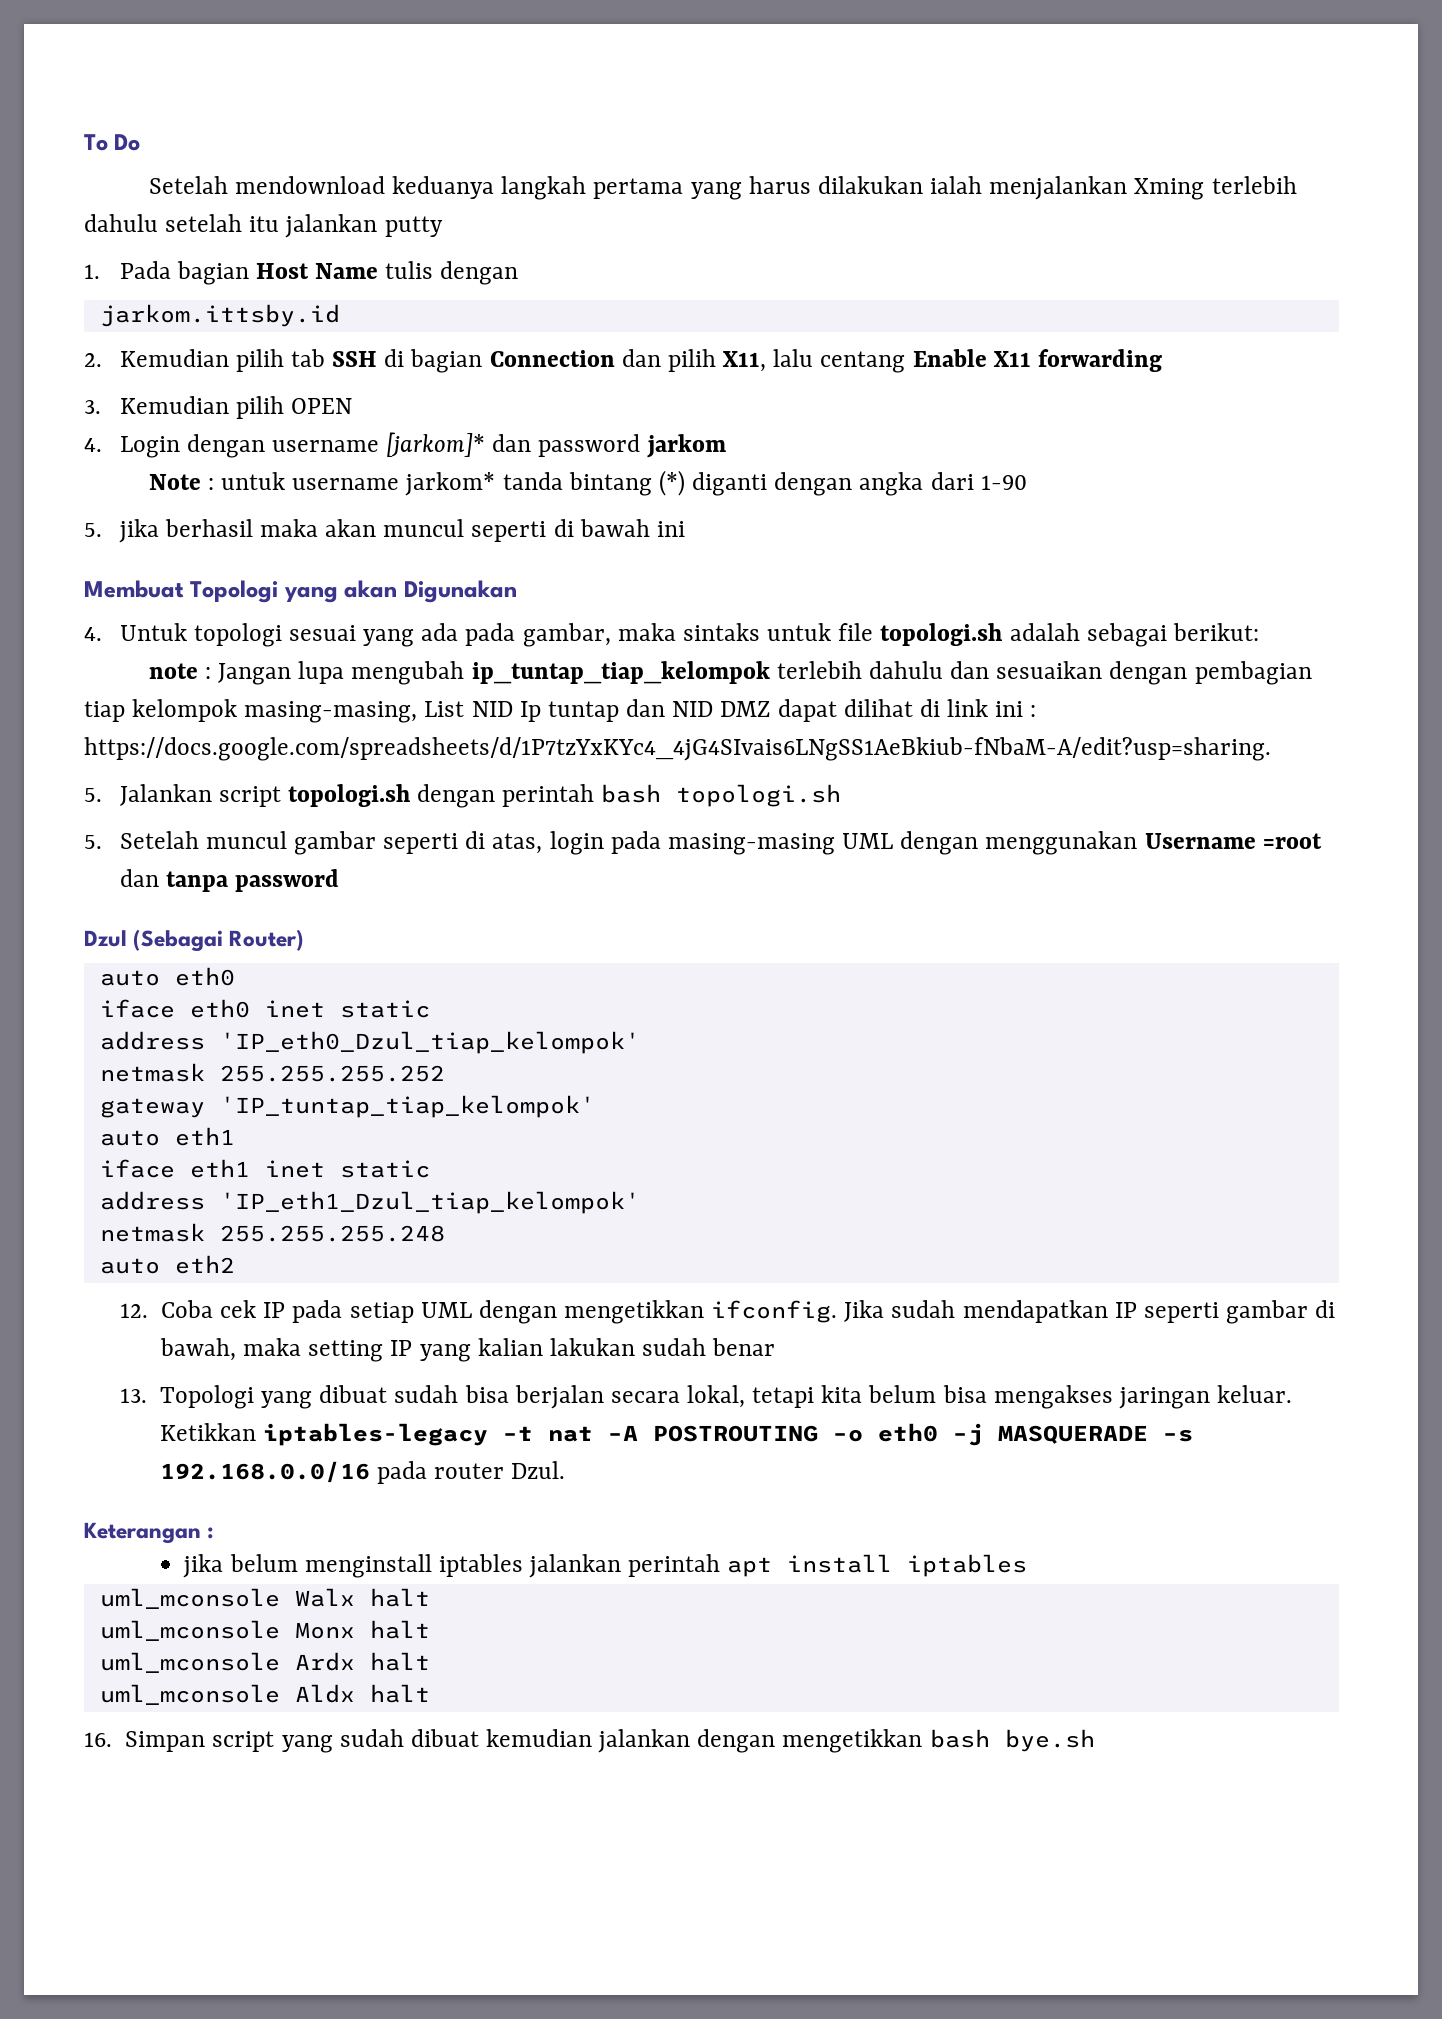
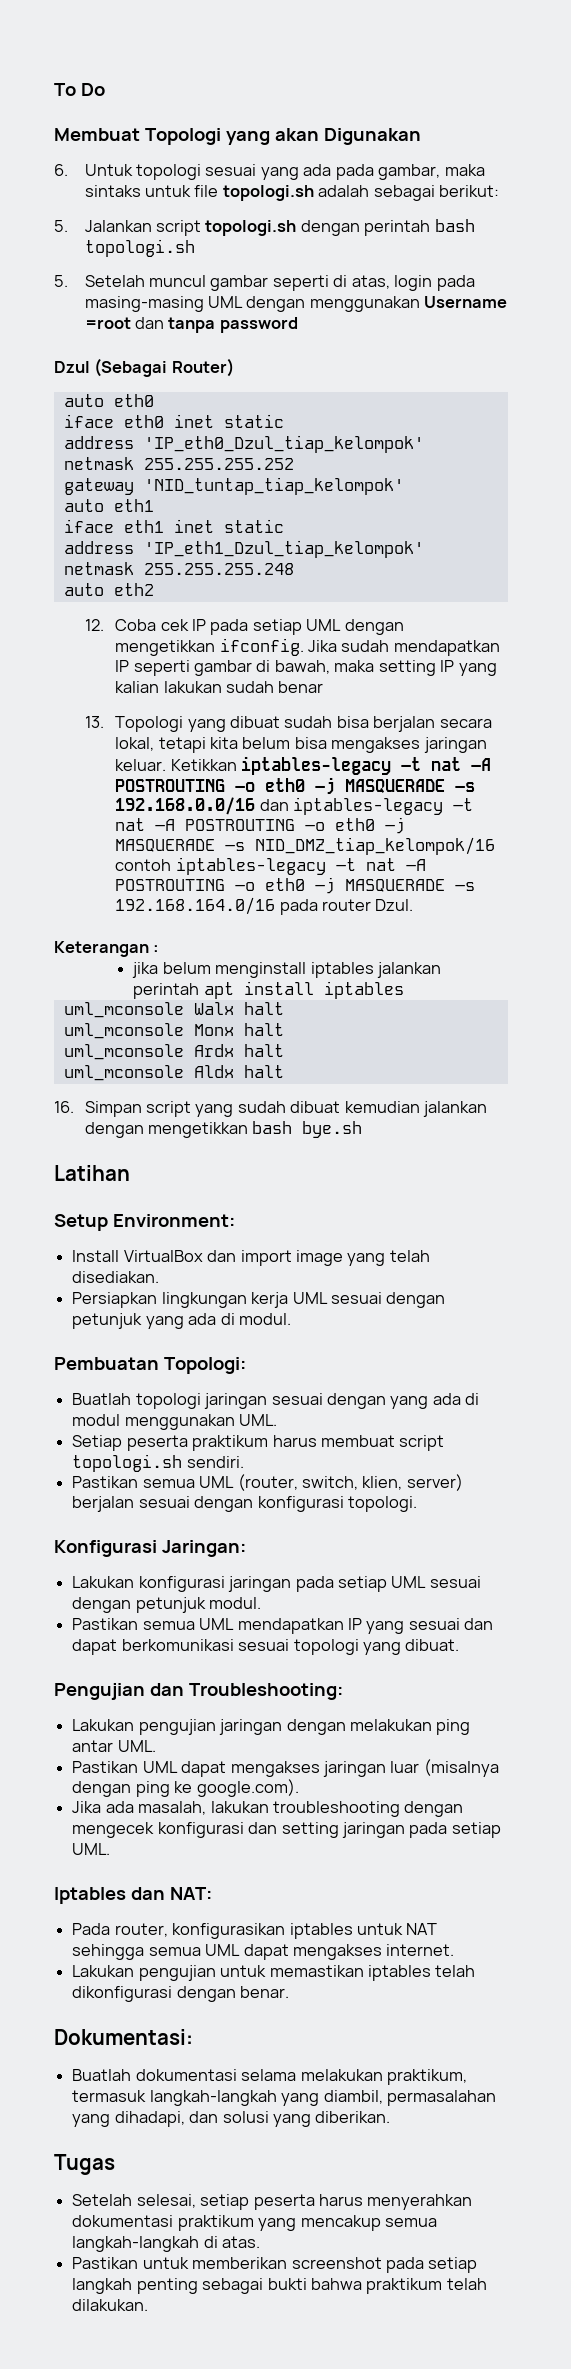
- Setelah mendownload keduanya langkah pertama yang harus dilakukan ialah menjalankan Xming terlebih dahulu setelah itu jalankan putty
- 1. Pada bagian Host Name tulis dengan
- jarkom.ittsby.id
- 2. Kemudian pilih tab SSH di bagian Connection dan pilih X11, lalu centang Enable X11 forwarding
- 3. Kemudian pilih OPEN
- 4. Login dengan username [jarkom]* dan password jarkom
- Note : untuk username jarkom* tanda bintang (*) diganti dengan angka dari 1-90
- 5. jika berhasil maka akan muncul seperti di bawah ini
- 4. Untuk topologi sesuai yang ada pada gambar, maka sintaks untuk file topologi.sh adalah sebagai berikut:
+ 6. Untuk topologi sesuai yang ada pada gambar, maka sintaks untuk file topologi.sh adalah sebagai berikut:
- note : Jangan lupa mengubah ip_tuntap_tiap_kelompok terlebih dahulu dan sesuaikan dengan pembagian tiap kelompok masing-masing, List NID Ip tuntap dan NID DMZ dapat dilihat di link ini : https://docs.google.com/spreadsheets/d/1P7tzYxKYc4_4jG4SIvais6LNgSS1AeBkiub-fNbaM-A/edit?usp=sharing.
- gateway 'IP_tuntap_tiap_kelompok'
+ gateway 'NID_tuntap_tiap_kelompok'
- Ketikkan iptables-legacy –t nat –A POSTROUTING –o eth0 –j MASQUERADE –s 192.168.0.0/16 pada router Dzul.
+ Ketikkan iptables-legacy –t nat –A POSTROUTING –o eth0 –j MASQUERADE –s 192.168.0.0/16 dan iptables-legacy –t nat –A POSTROUTING –o eth0 –j MASQUERADE –s NID_DMZ_tiap_kelompok/16 contoh iptables-legacy –t nat –A POSTROUTING –o eth0 –j MASQUERADE –s 192.168.164.0/16 pada router Dzul.
+ Latihan
+ Setup Environment:
+ Install VirtualBox dan import image yang telah disediakan.
+ Persiapkan lingkungan kerja UML sesuai dengan petunjuk yang ada di modul.
+ Pembuatan Topologi:
+ Buatlah topologi jaringan sesuai dengan yang ada di modul menggunakan UML.
+ Setiap peserta praktikum harus membuat script topologi.sh sendiri.
+ Pastikan semua UML (router, switch, klien, server) berjalan sesuai dengan konfigurasi topologi.
+ Konfigurasi Jaringan:
+ Lakukan konfigurasi jaringan pada setiap UML sesuai dengan petunjuk modul.
+ Pastikan semua UML mendapatkan IP yang sesuai dan dapat berkomunikasi sesuai topologi yang dibuat.
+ Pengujian dan Troubleshooting:
+ Lakukan pengujian jaringan dengan melakukan ping antar UML.
+ Pastikan UML dapat mengakses jaringan luar (misalnya dengan ping ke google.com).
+ Jika ada masalah, lakukan troubleshooting dengan mengecek konfigurasi dan setting jaringan pada setiap UML.
+ Iptables dan NAT:
+ Pada router, konfigurasikan iptables untuk NAT sehingga semua UML dapat mengakses internet.
+ Lakukan pengujian untuk memastikan iptables telah dikonfigurasi dengan benar.
+ Dokumentasi:
+ Buatlah dokumentasi selama melakukan praktikum, termasuk langkah-langkah yang diambil, permasalahan yang dihadapi, dan solusi yang diberikan.
+ Tugas
+ Setelah selesai, setiap peserta harus menyerahkan dokumentasi praktikum yang mencakup semua langkah-langkah di atas.
+ Pastikan untuk memberikan screenshot pada setiap langkah penting sebagai bukti bahwa praktikum telah dilakukan.

